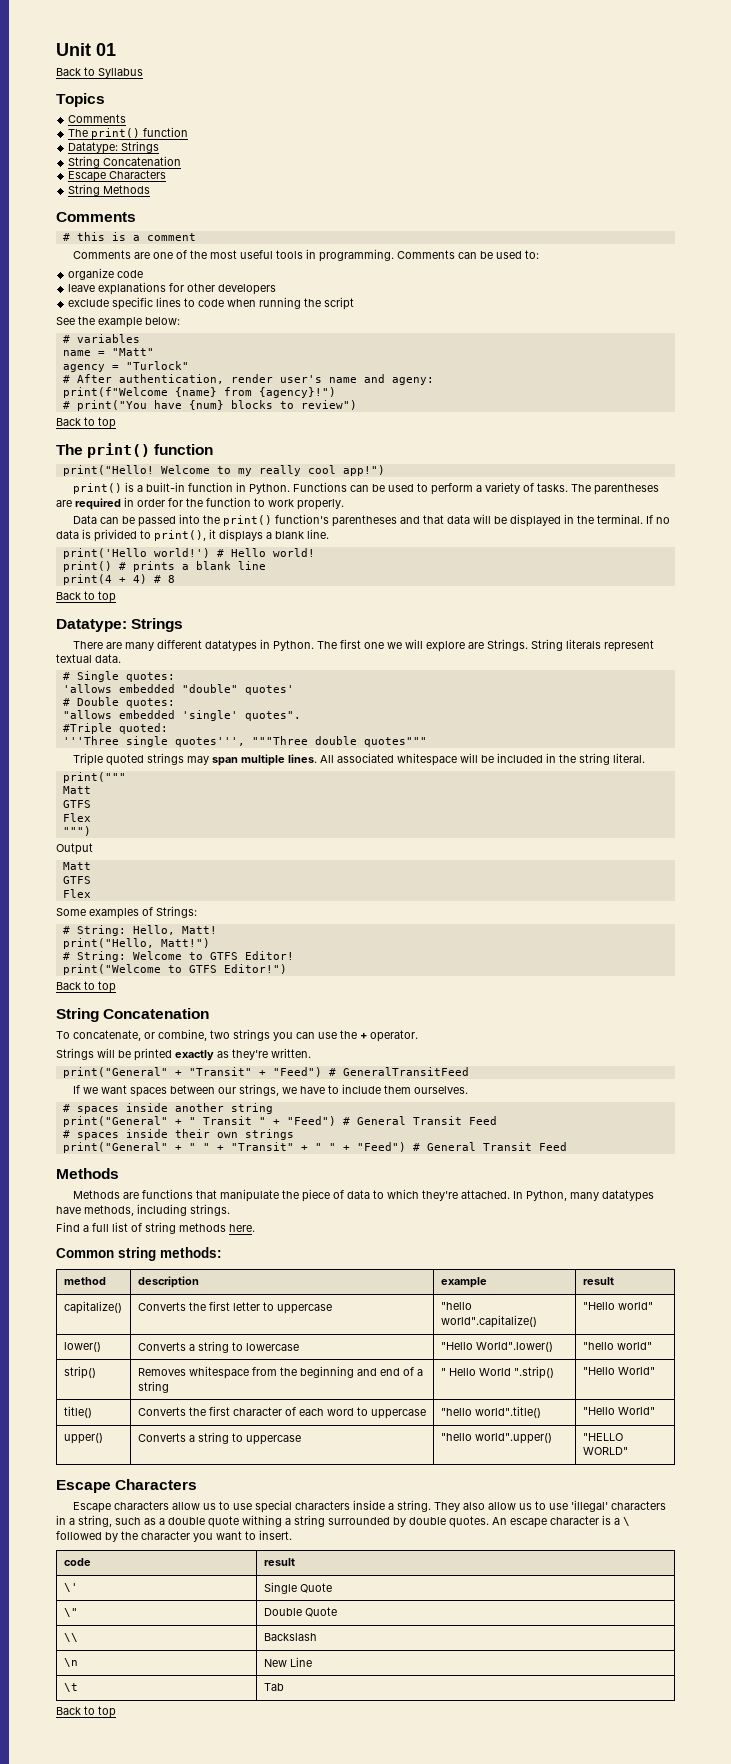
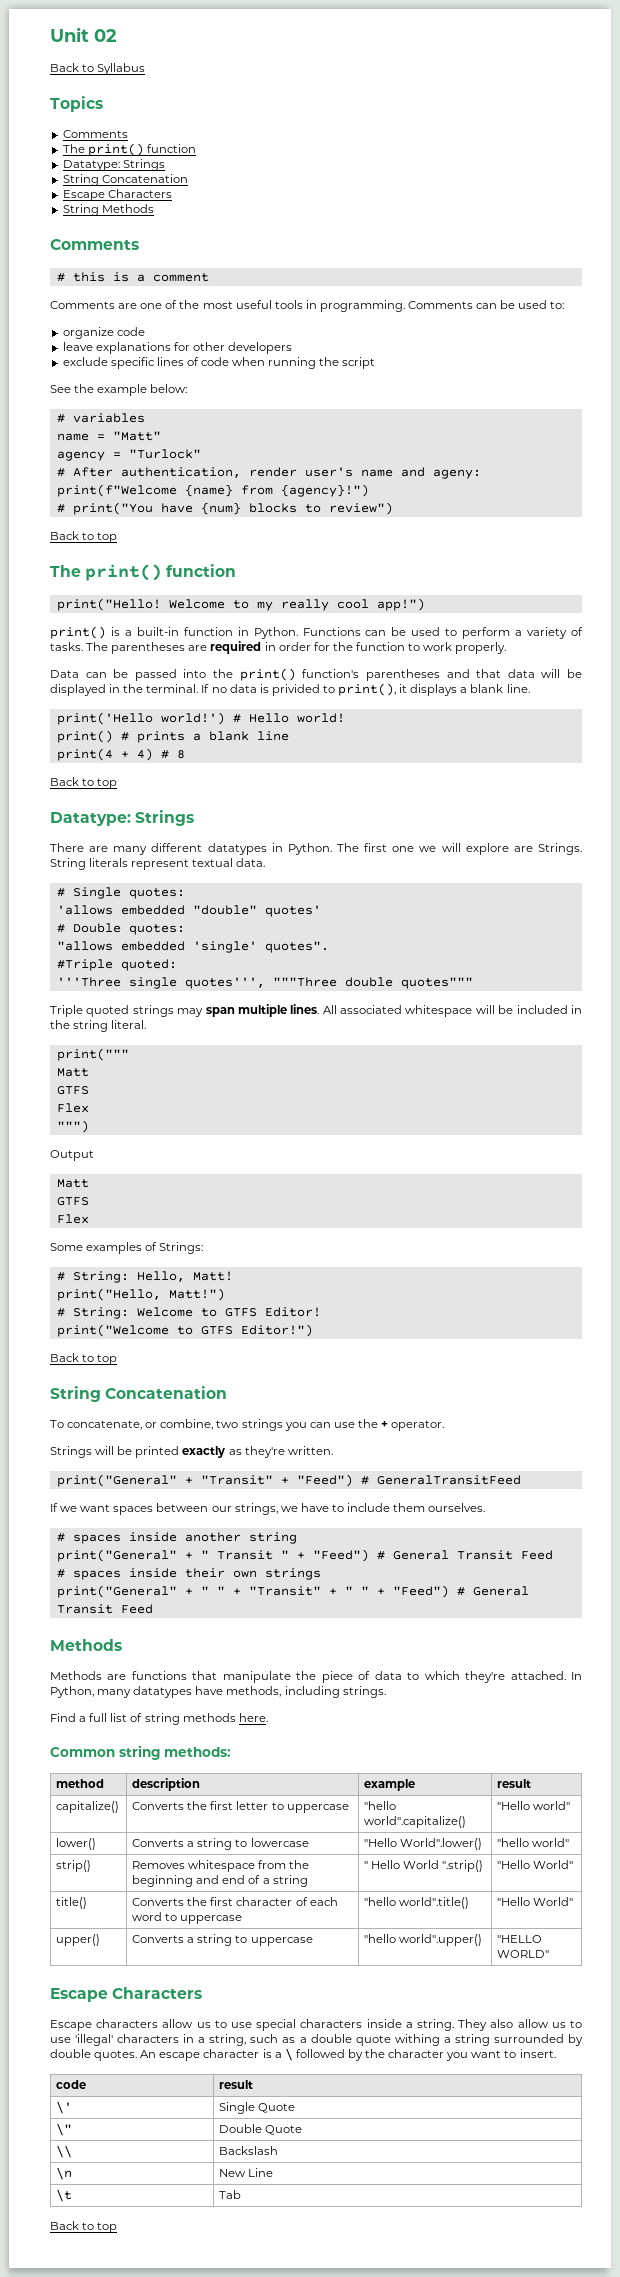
- Unit 01
+ Unit 02
- exclude specific lines to code when running the script
+ exclude specific lines of code when running the script

